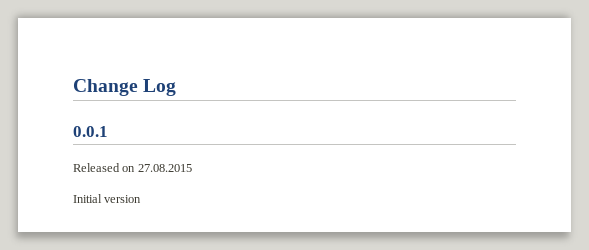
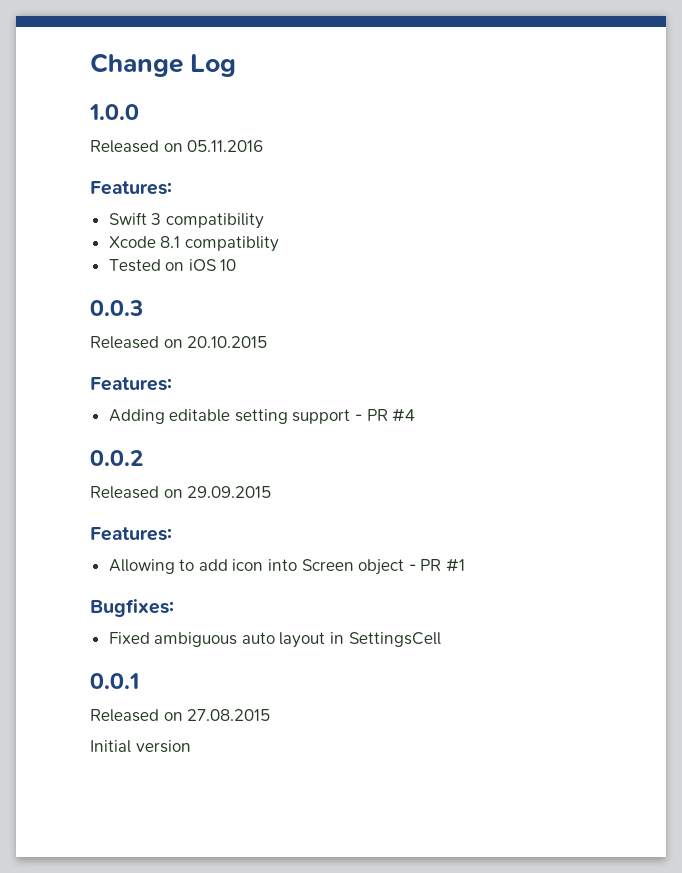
+ 1.0.0
+ Released on 05.11.2016
+ Features:
+ Swift 3 compatibility
+ Xcode 8.1 compatiblity
+ Tested on iOS 10
+ 0.0.3
+ Released on 20.10.2015
+ Features:
+ Adding editable setting support - PR #4
+ 0.0.2
+ Released on 29.09.2015
+ Features:
+ Allowing to add icon into Screen object - PR #1
+ Bugfixes:
+ Fixed ambiguous auto layout in SettingsCell

